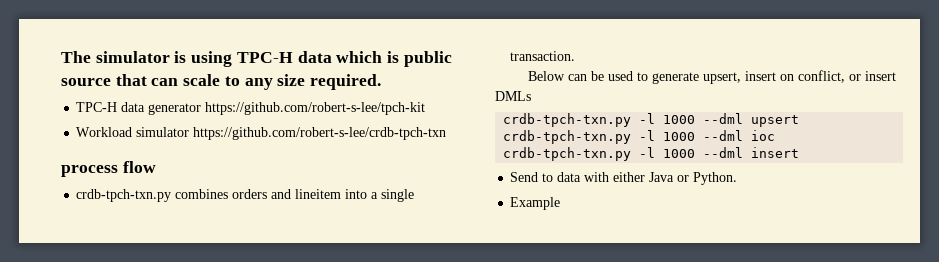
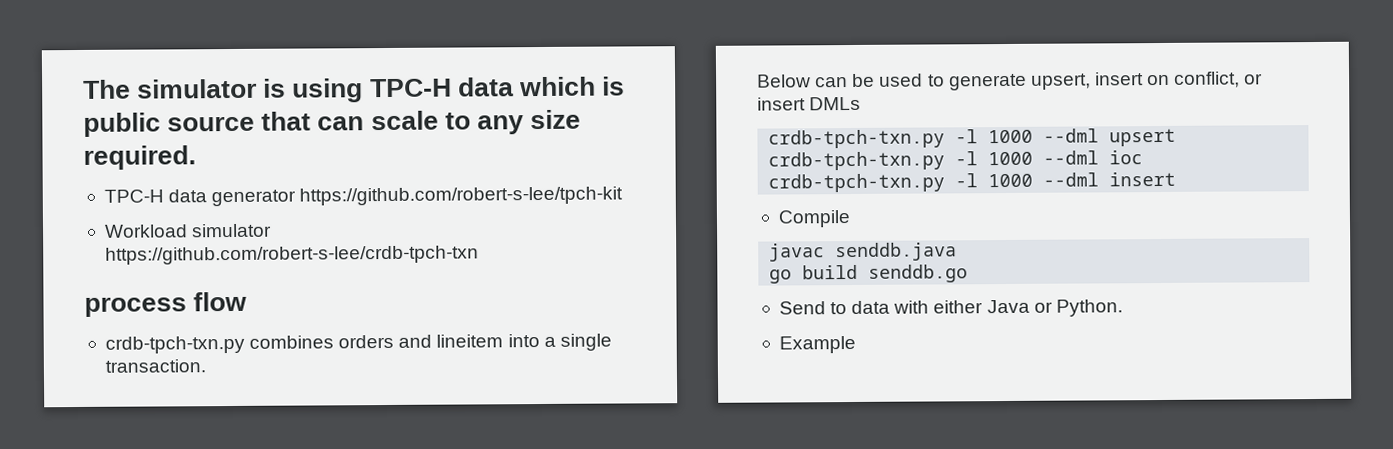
+ Compile
+ javac senddb.java
+ go build senddb.go

